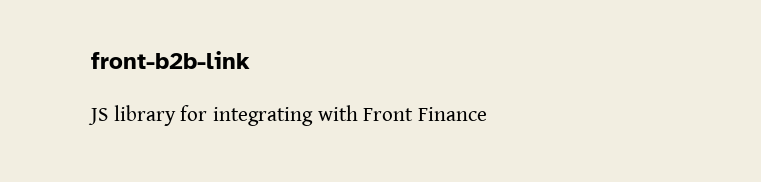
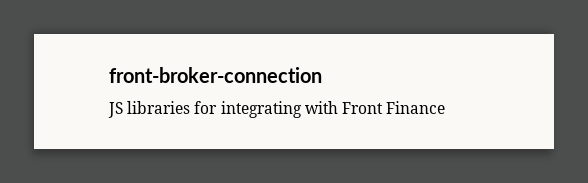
- front-b2b-link
+ front-broker-connection
- JS library for integrating with Front Finance
+ JS libraries for integrating with Front Finance

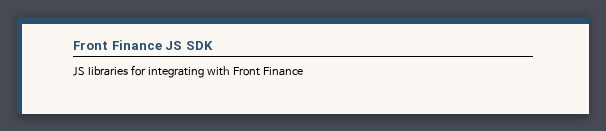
- front-broker-connection
+ Front Finance JS SDK

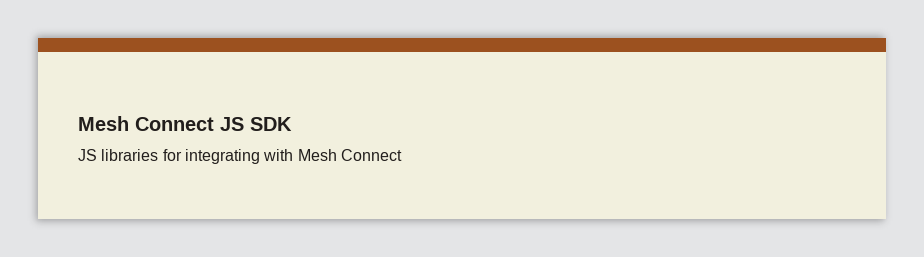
- Front Finance JS SDK
+ Mesh Connect JS SDK
- JS libraries for integrating with Front Finance
+ JS libraries for integrating with Mesh Connect

